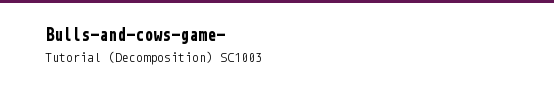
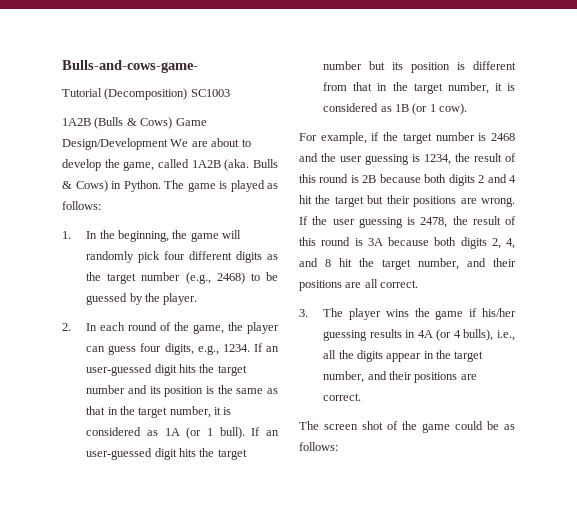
+ 1A2B (Bulls & Cows) Game Design/Development We are about to develop the game, called 1A2B (aka. Bulls & Cows) in Python. The game is played as follows:
+ 1. In the beginning, the game will randomly pick four different digits as the target number (e.g., 2468) to be guessed by the player.
+ 2. In each round of the game, the player can guess four digits, e.g., 1234. If an user-guessed digit hits the target number and its position is the same as that in the target number, it is considered as 1A (or 1 bull). If an user-guessed digit hits the target number but its position is different from that in the target number, it is considered as 1B (or 1 cow).
+ For example, if the target number is 2468 and the user guessing is 1234, the result of this round is 2B because both digits 2 and 4 hit the target but their positions are wrong. If the user guessing is 2478, the result of this round is 3A because both digits 2, 4, and 8 hit the target number, and their positions are all correct.
+ 3. The player wins the game if his/her guessing results in 4A (or 4 bulls), i.e., all the digits appear in the target number, and their positions are correct.
+ The screen shot of the game could be as follows:

